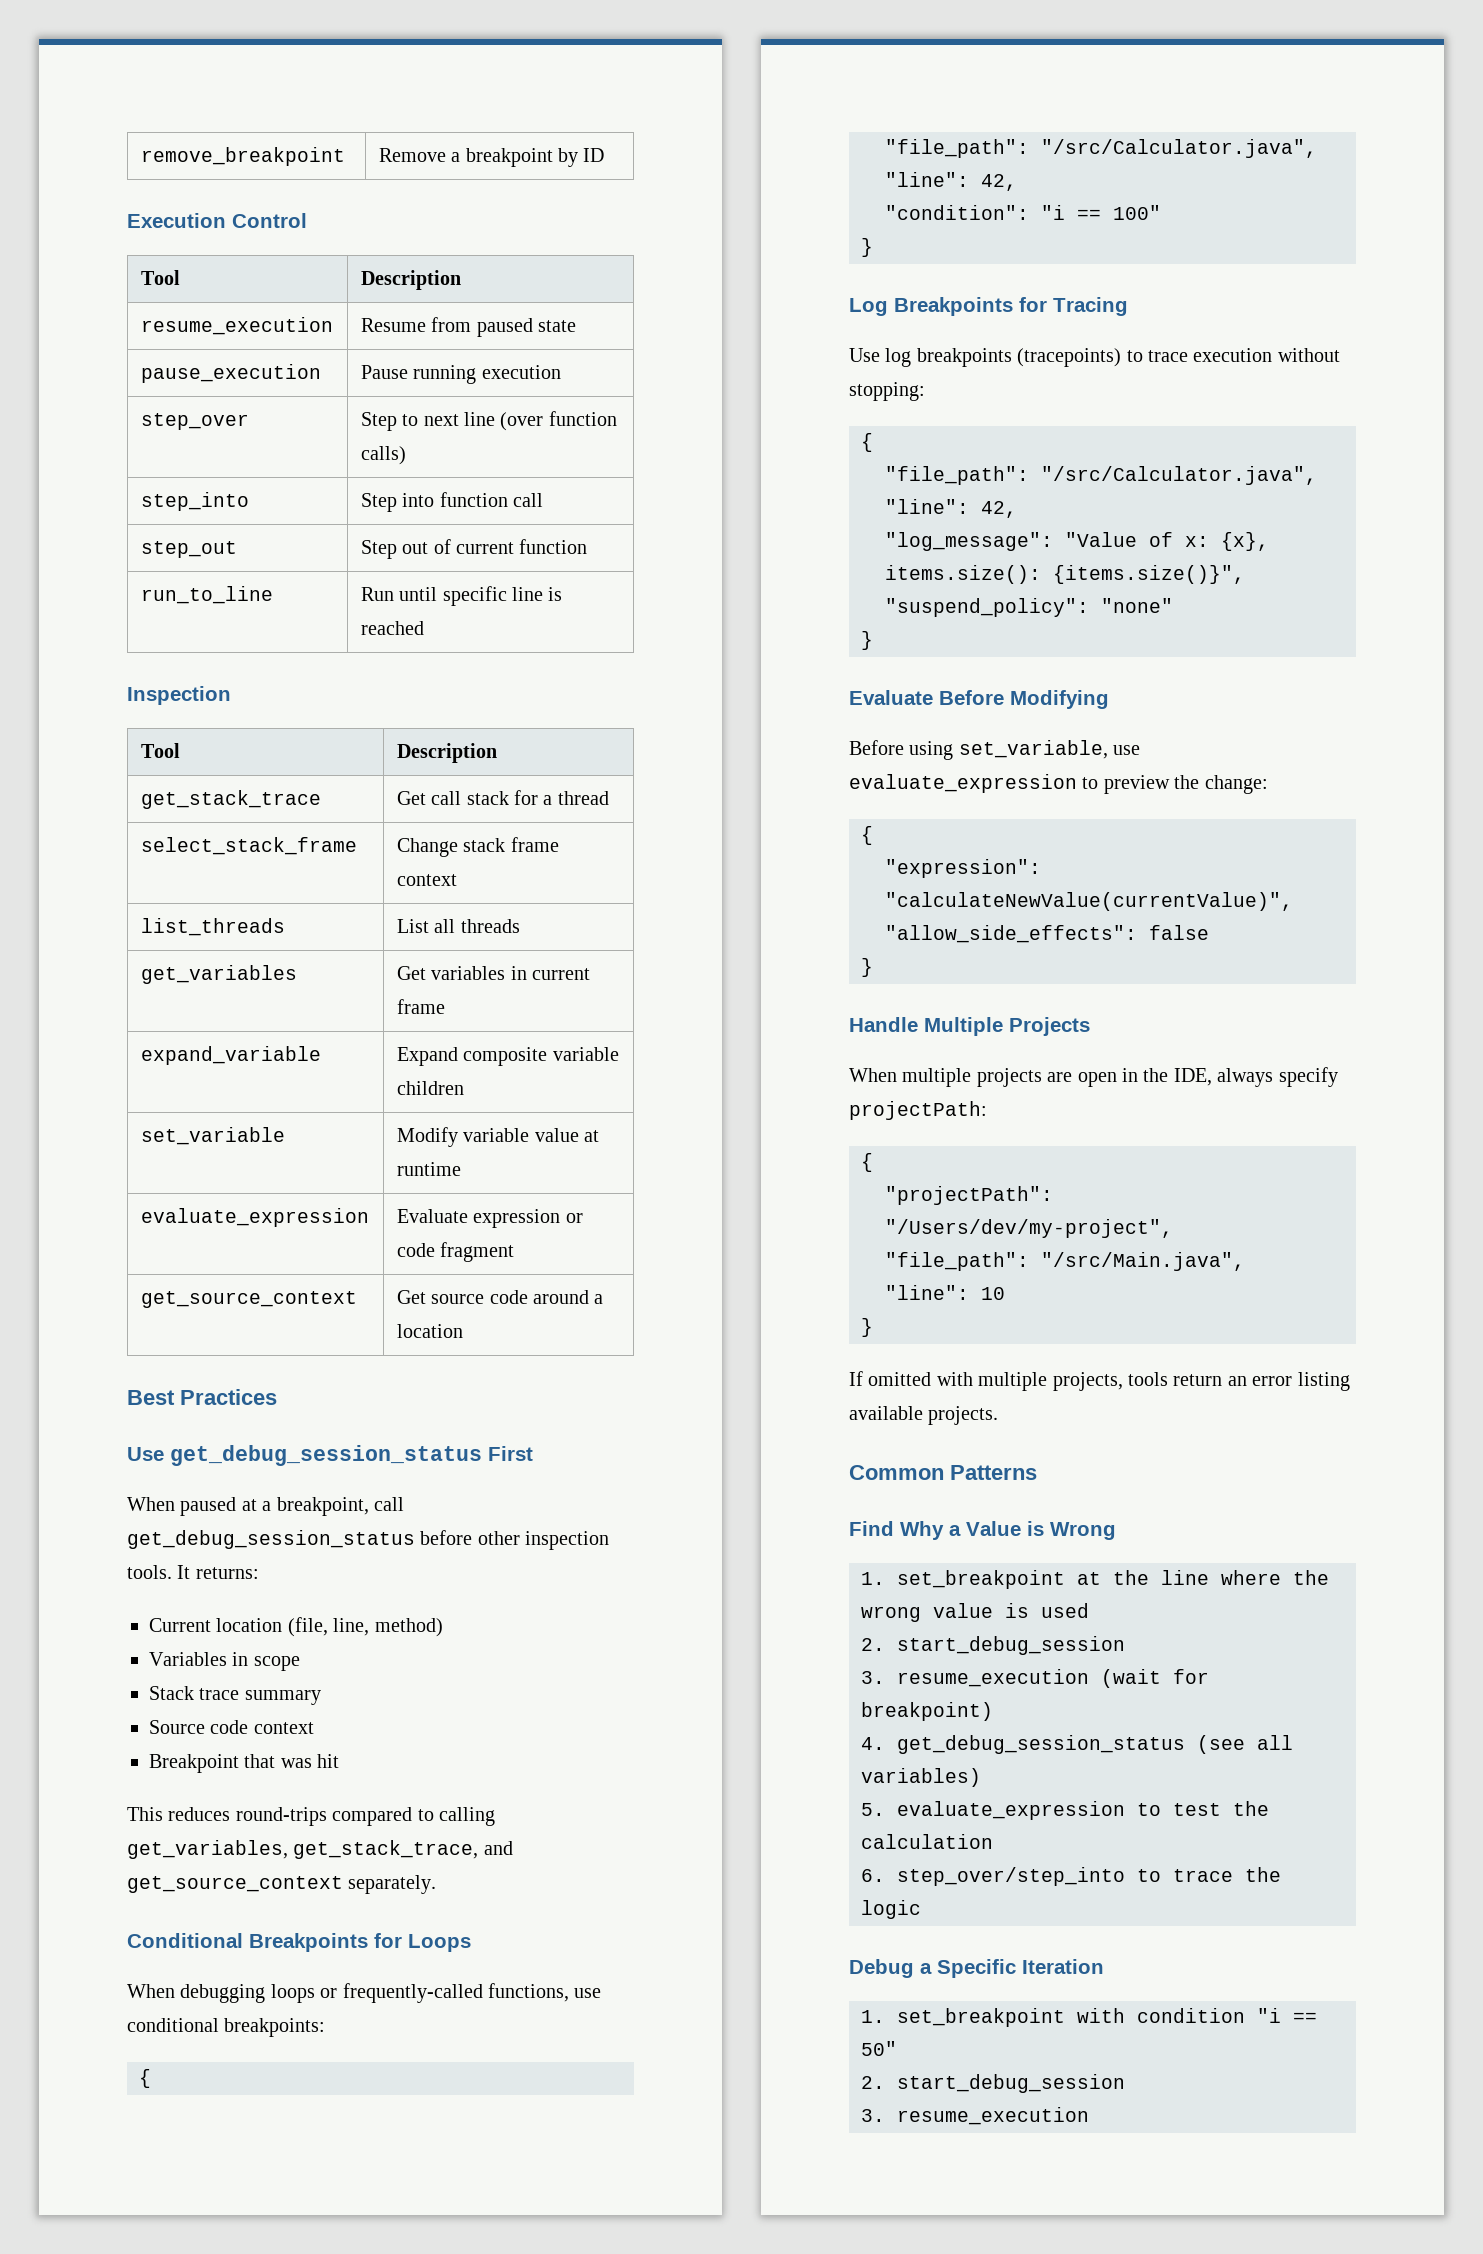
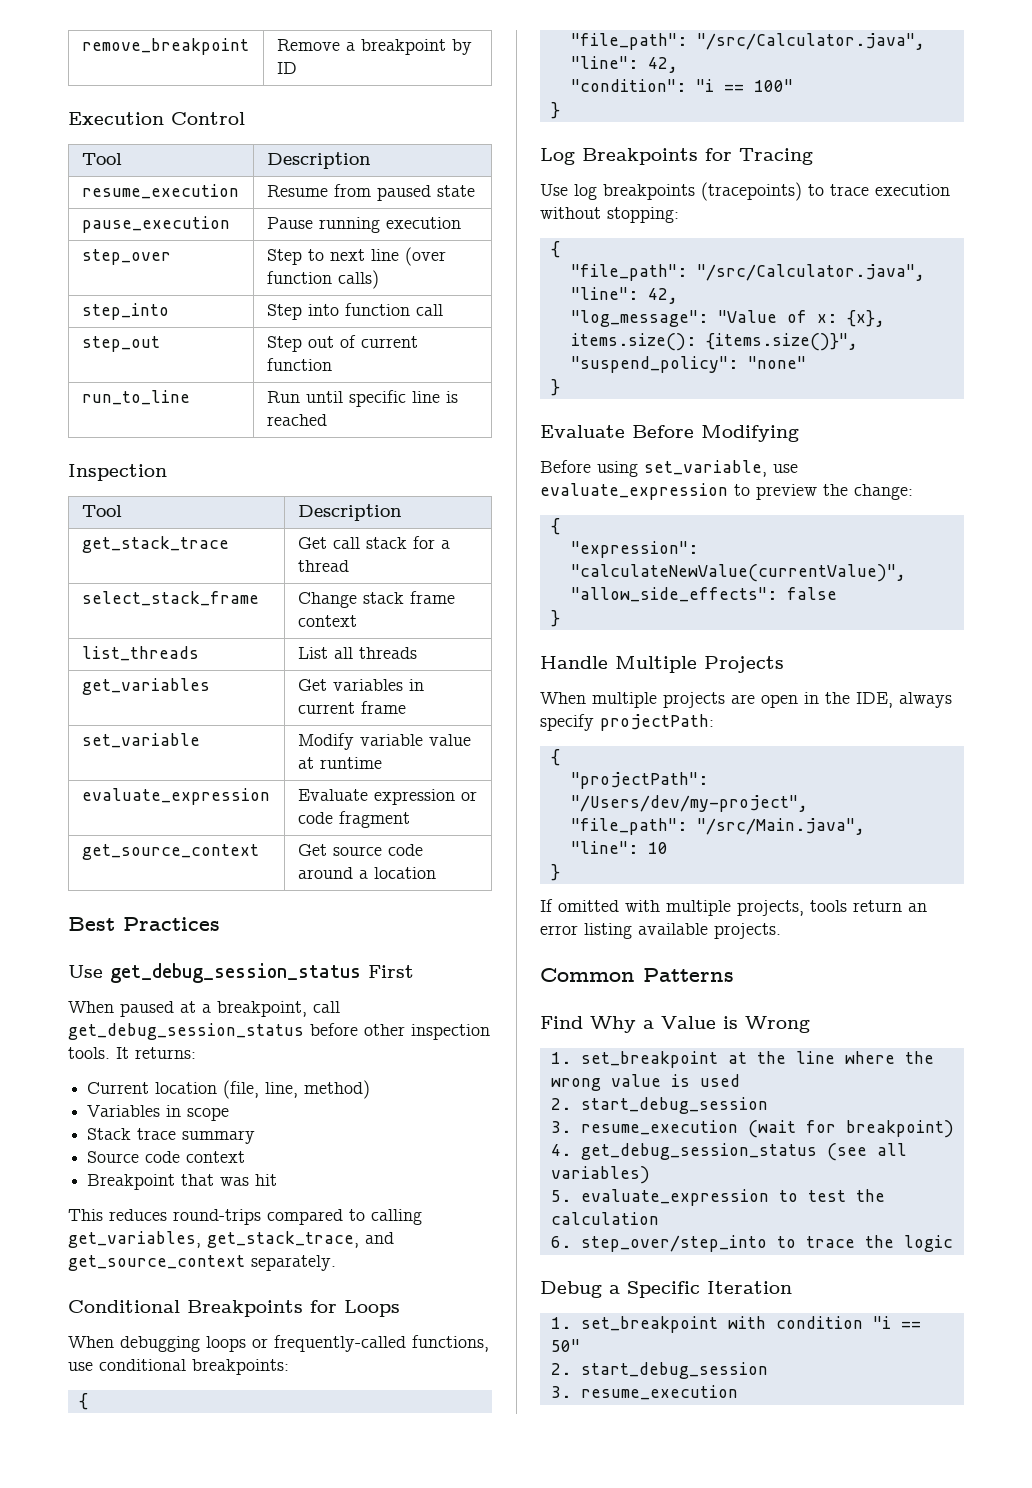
- expand_variable | Expand composite variable children

